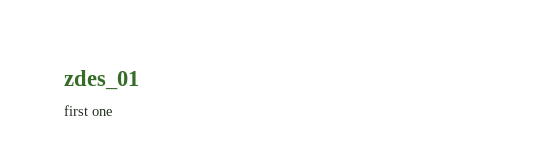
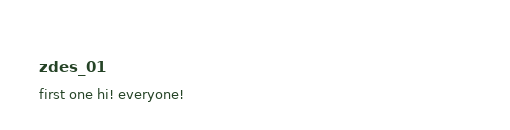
- first one
+ first one hi! everyone!

